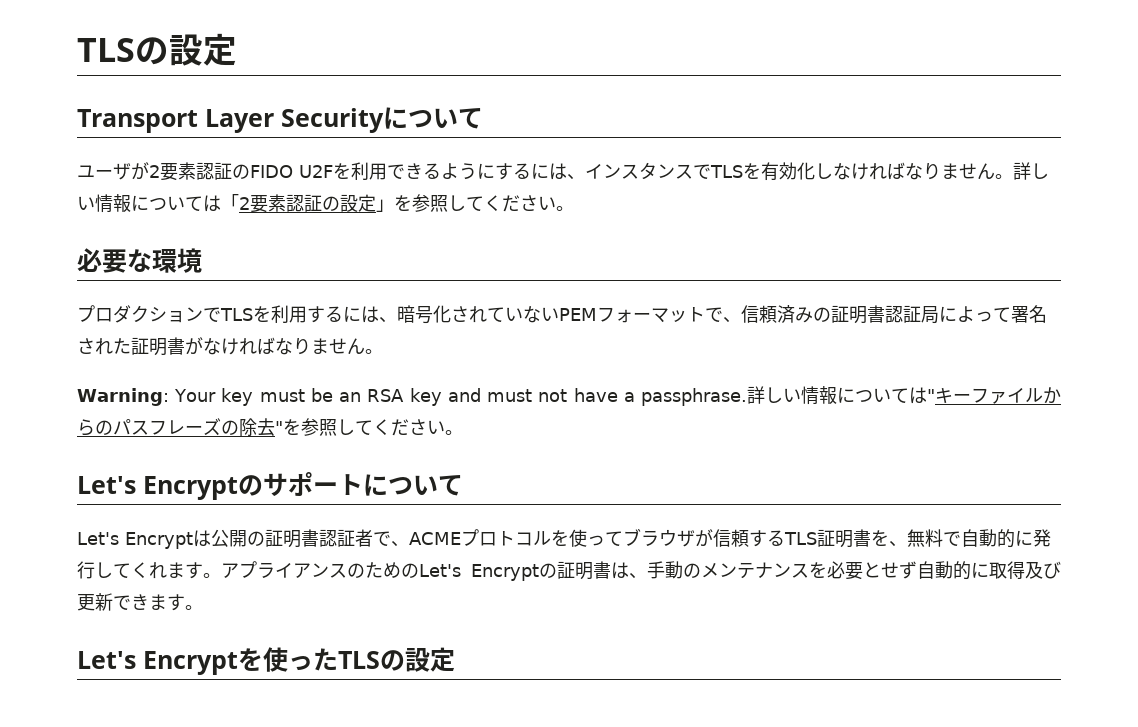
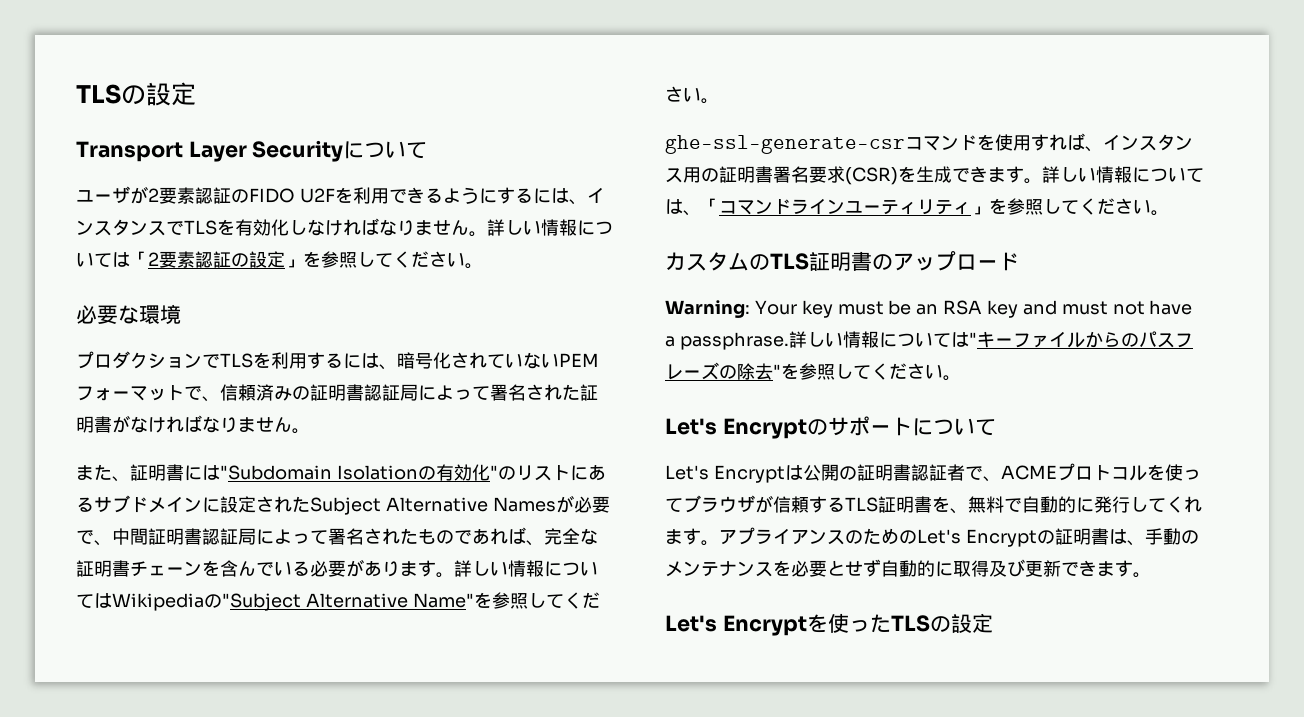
+ また、証明書には"Subdomain Isolationの有効化"のリストにあるサブドメインに設定されたSubject Alternative Namesが必要で、中間証明書認証局によって署名されたものであれば、完全な証明書チェーンを含んでいる必要があります。詳しい情報についてはWikipediaの"Subject Alternative Name"を参照してください。
+ ghe-ssl-generate-csrコマンドを使用すれば、インスタンス用の証明書署名要求(CSR)を生成できます。詳しい情報については、「コマンドラインユーティリティ」を参照してください。
+ カスタムのTLS証明書のアップロード

